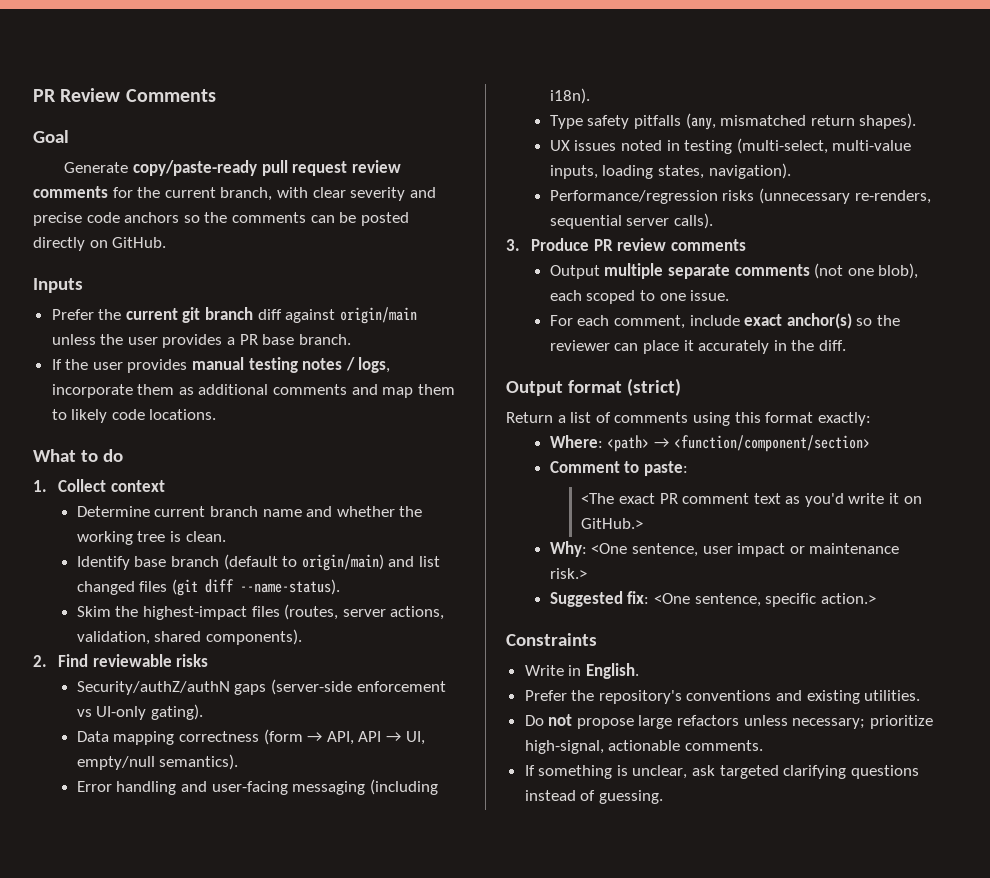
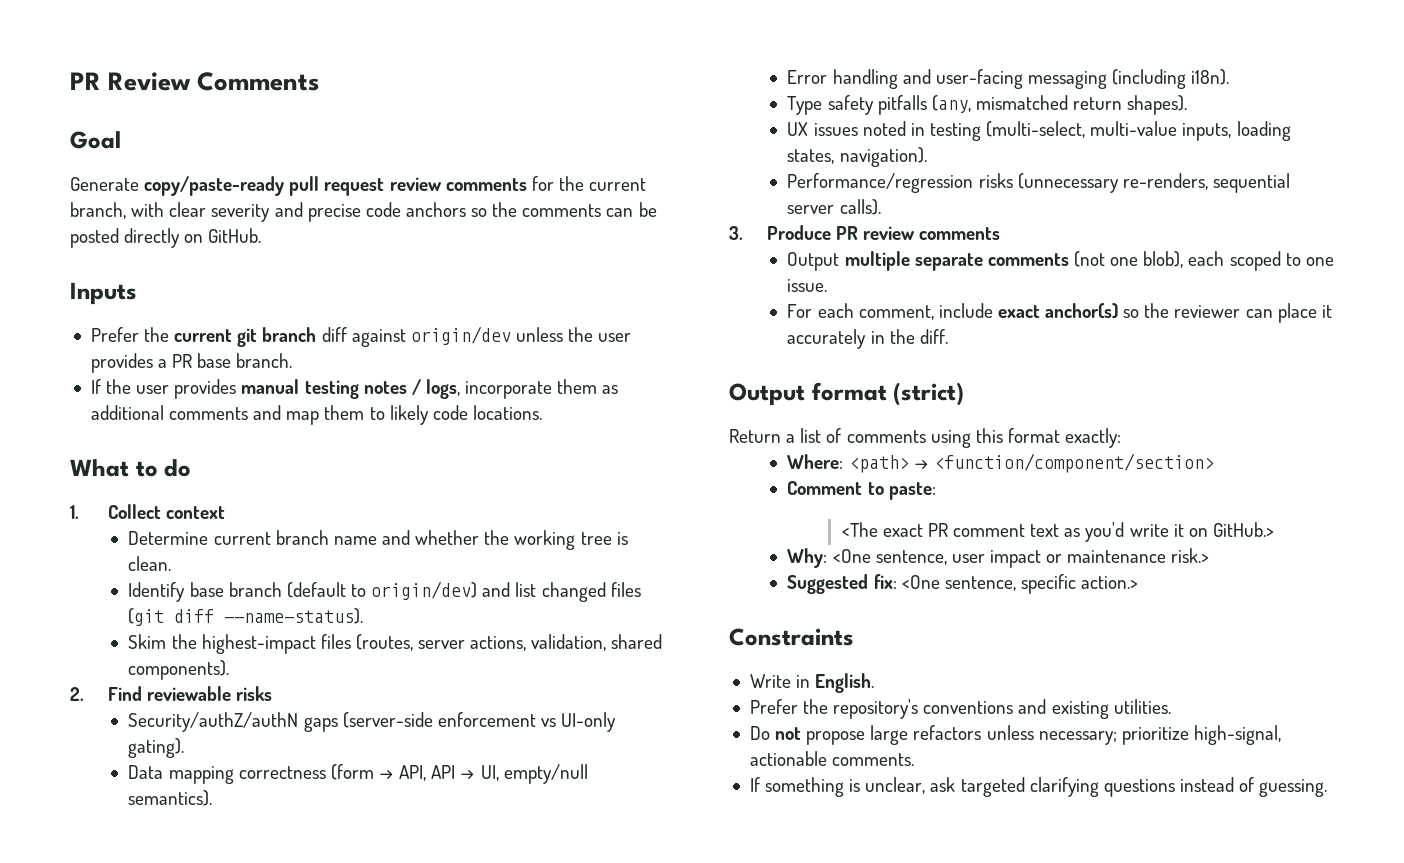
- Prefer the current git branch diff against origin/main unless the user provides a PR base branch.
+ Prefer the current git branch diff against origin/dev unless the user provides a PR base branch.
- Identify base branch (default to origin/main) and list changed files (git diff --name-status).
+ Identify base branch (default to origin/dev) and list changed files (git diff --name-status).

